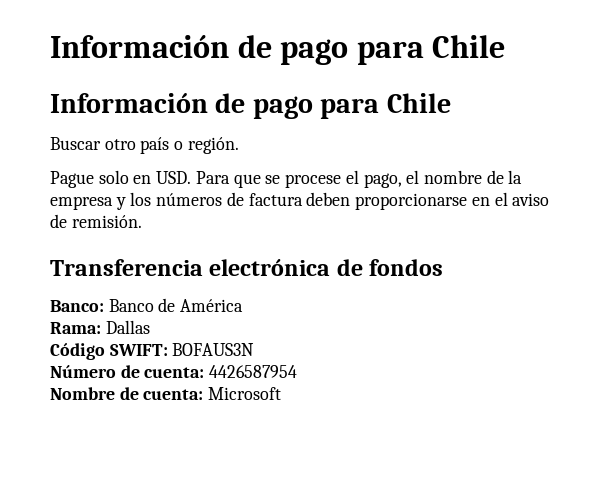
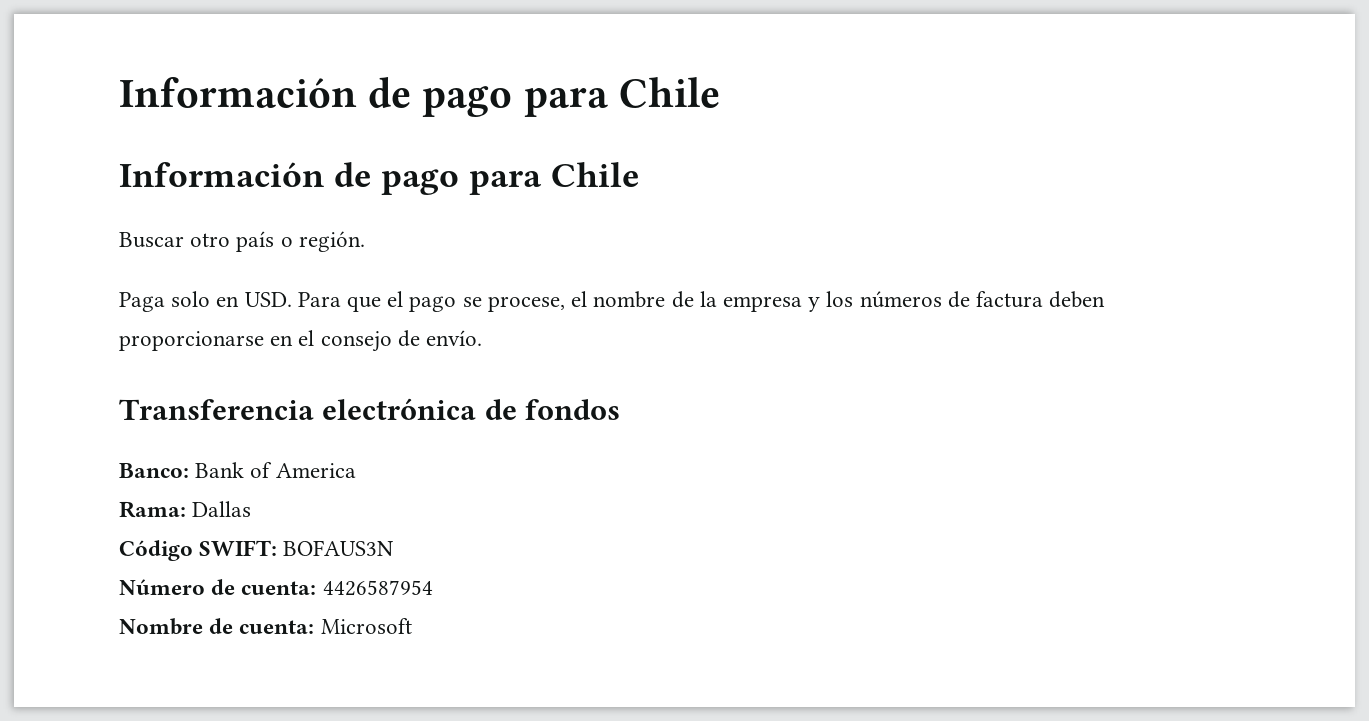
- Pague solo en USD. Para que se procese el pago, el nombre de la empresa y los números de factura deben proporcionarse en el aviso de remisión.
+ Paga solo en USD. Para que el pago se procese, el nombre de la empresa y los números de factura deben proporcionarse en el consejo de envío.
- Banco: Banco de América
+ Banco: Bank of America

